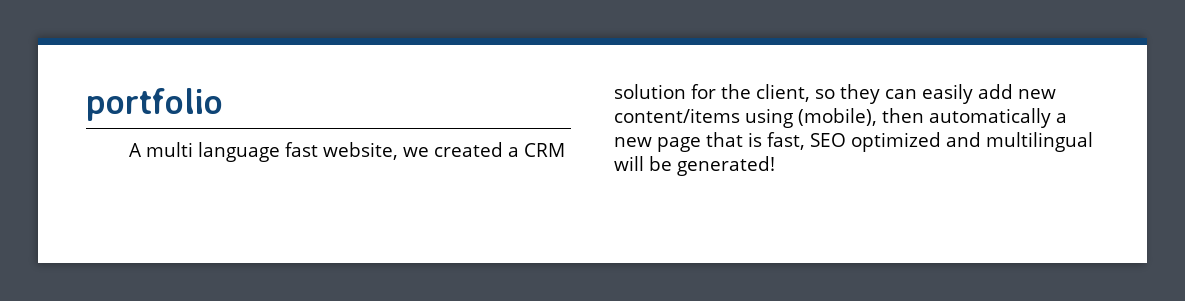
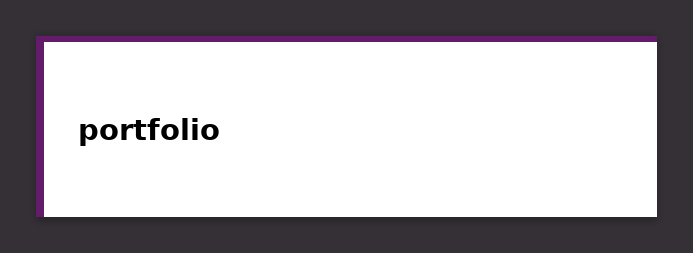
- A multi language fast website, we created a CRM solution for the client, so they can easily add new content/items using (mobile), then automatically a new page that is fast, SEO optimized and multilingual will be generated!

